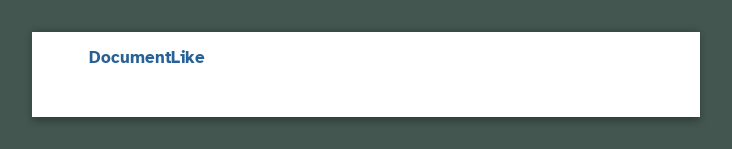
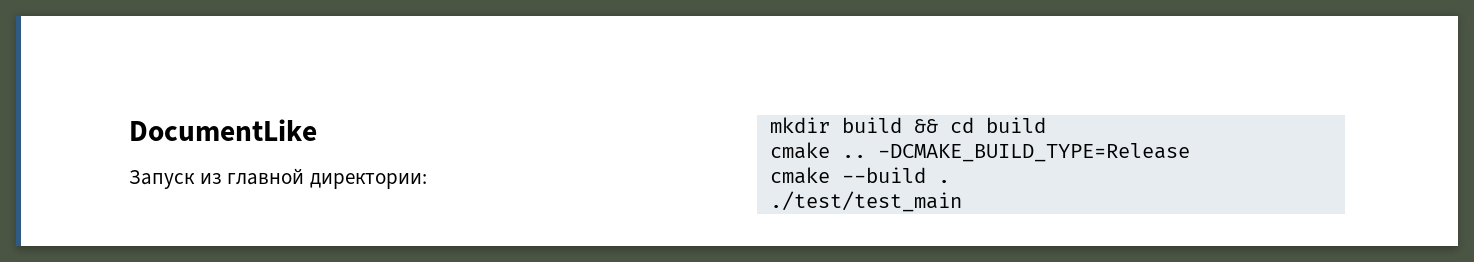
+ Запуск из главной директории:
+ mkdir build && cd build
+ cmake .. -DCMAKE_BUILD_TYPE=Release
+ cmake --build .
+ ./test/test_main

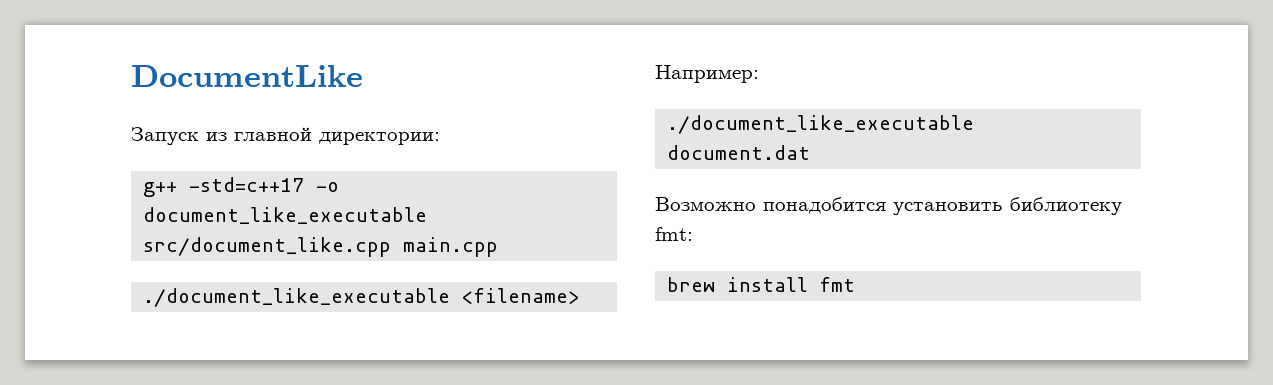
- mkdir build && cd build
- cmake .. -DCMAKE_BUILD_TYPE=Release
- cmake --build .
- ./test/test_main
+ g++ -std=c++17 -o document_like_executable src/document_like.cpp main.cpp
+ ./document_like_executable <filename>
+ Например:
+ ./document_like_executable document.dat
+ Возможно понадобится установить библиотеку fmt:
+ brew install fmt

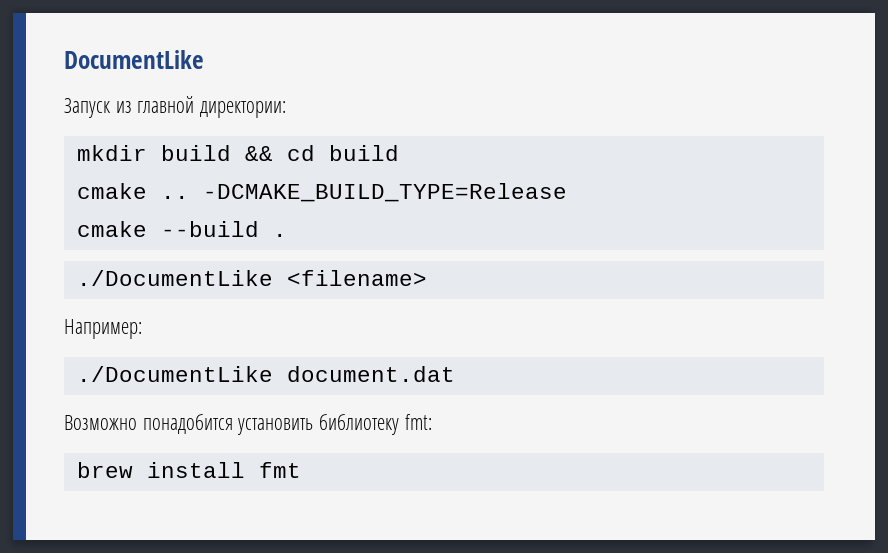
- g++ -std=c++17 -o document_like_executable src/document_like.cpp main.cpp
- ./document_like_executable <filename>
+ mkdir build && cd build
+ cmake .. -DCMAKE_BUILD_TYPE=Release
+ cmake --build .
+ ./DocumentLike <filename>
- ./document_like_executable document.dat
+ ./DocumentLike document.dat

